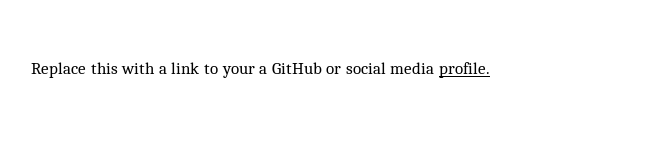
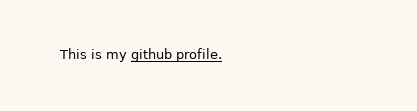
- Replace this with a link to your a GitHub or social media profile.
+ This is my github profile.

